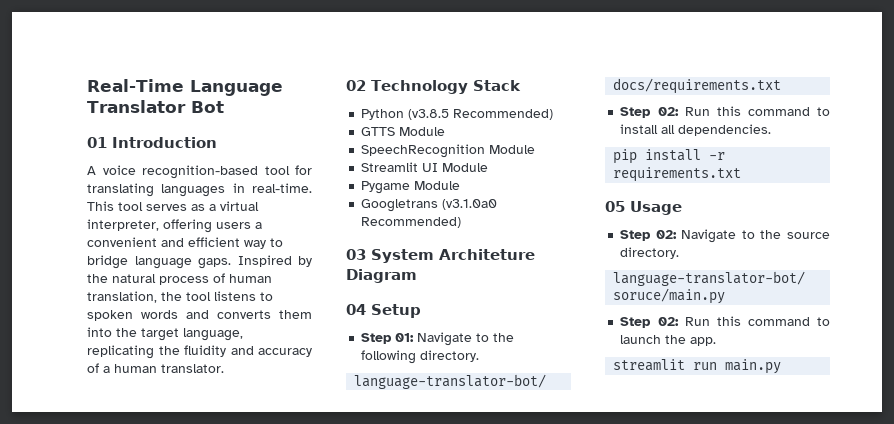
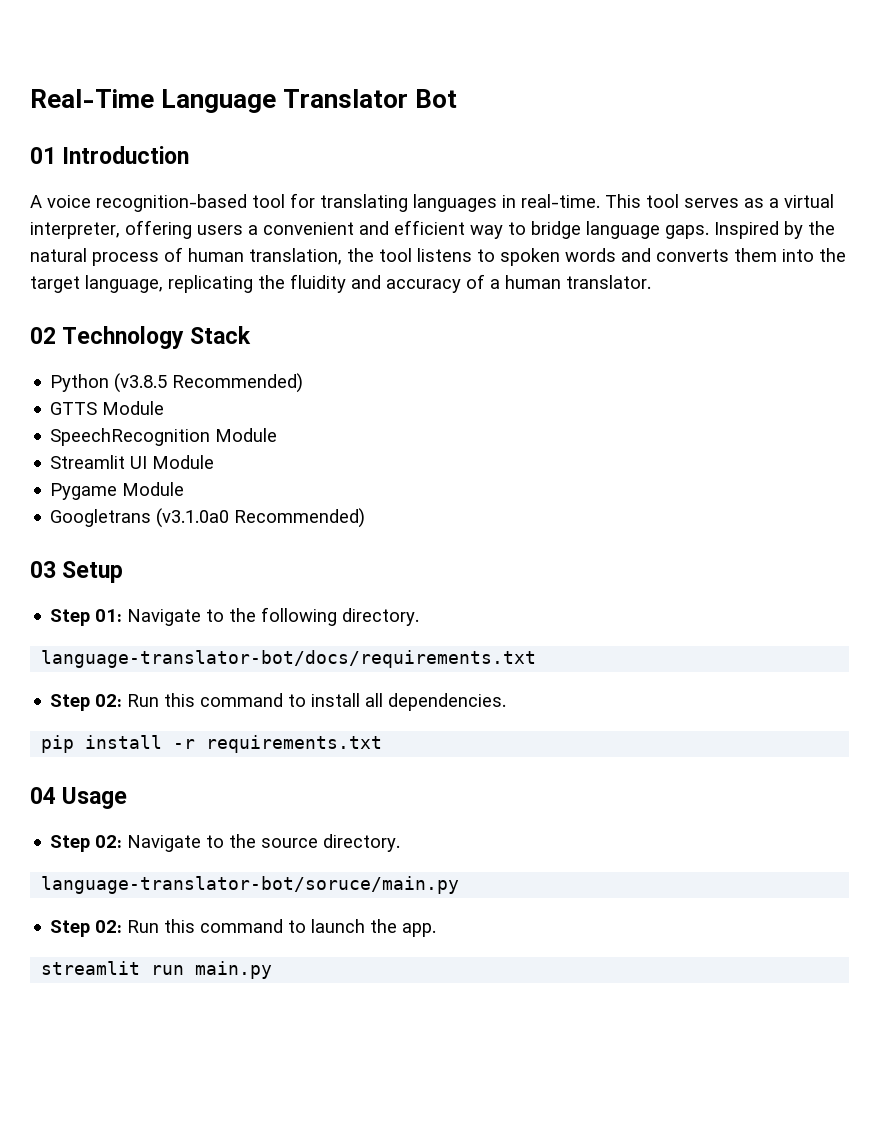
- 03 System Architeture Diagram
- 04 Setup
+ 03 Setup
- 05 Usage
+ 04 Usage

